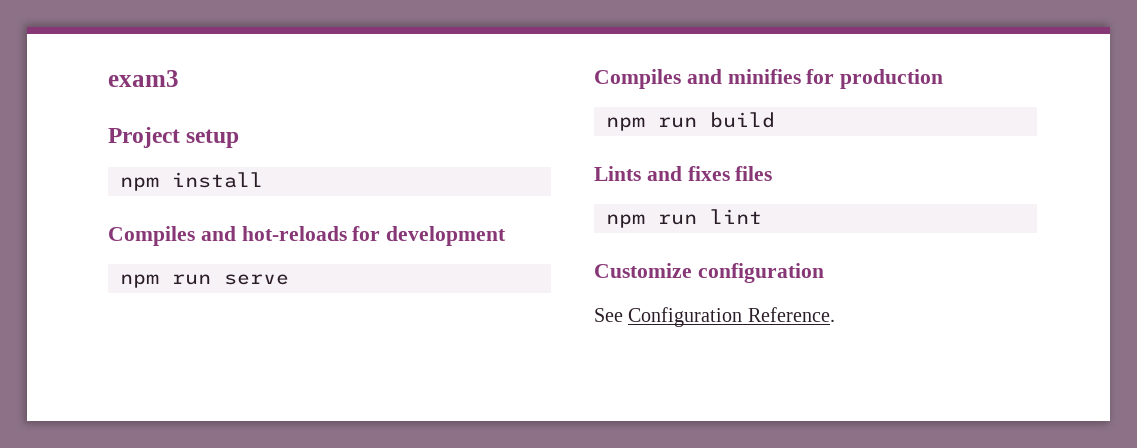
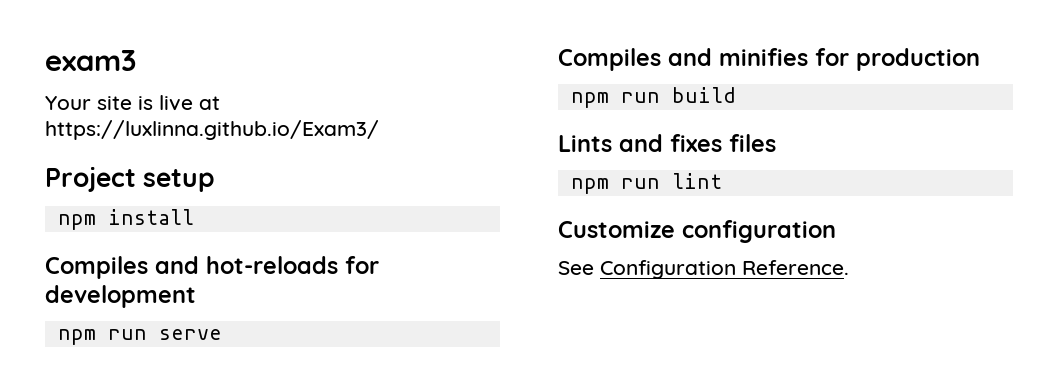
+ Your site is live at https://luxlinna.github.io/Exam3/

